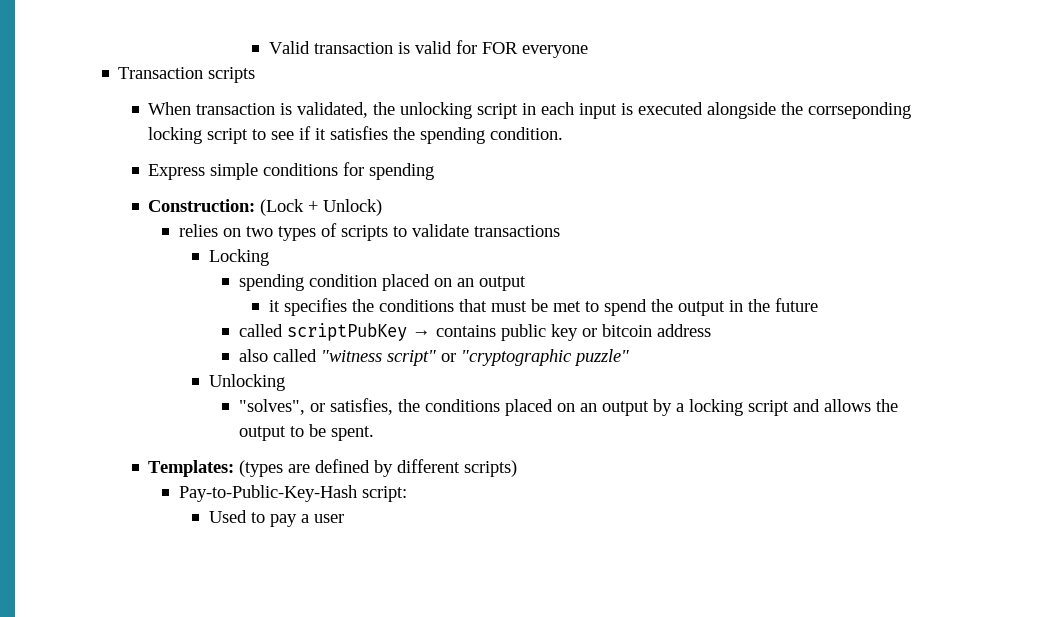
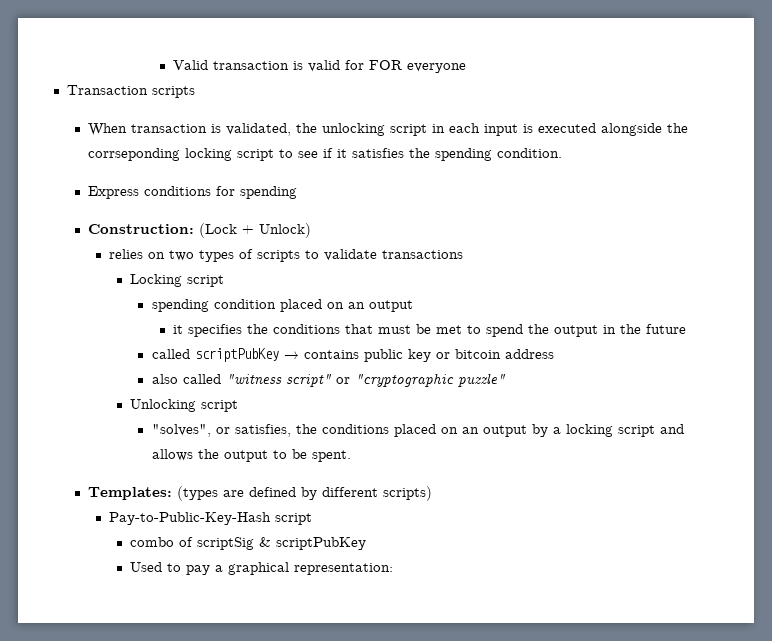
- Express simple conditions for spending
+ Express conditions for spending
- Locking
+ Locking script
- Unlocking
+ Unlocking script
- Pay-to-Public-Key-Hash script:
+ Pay-to-Public-Key-Hash script
+ combo of scriptSig & scriptPubKey
- Used to pay a user
+ Used to pay a graphical representation:

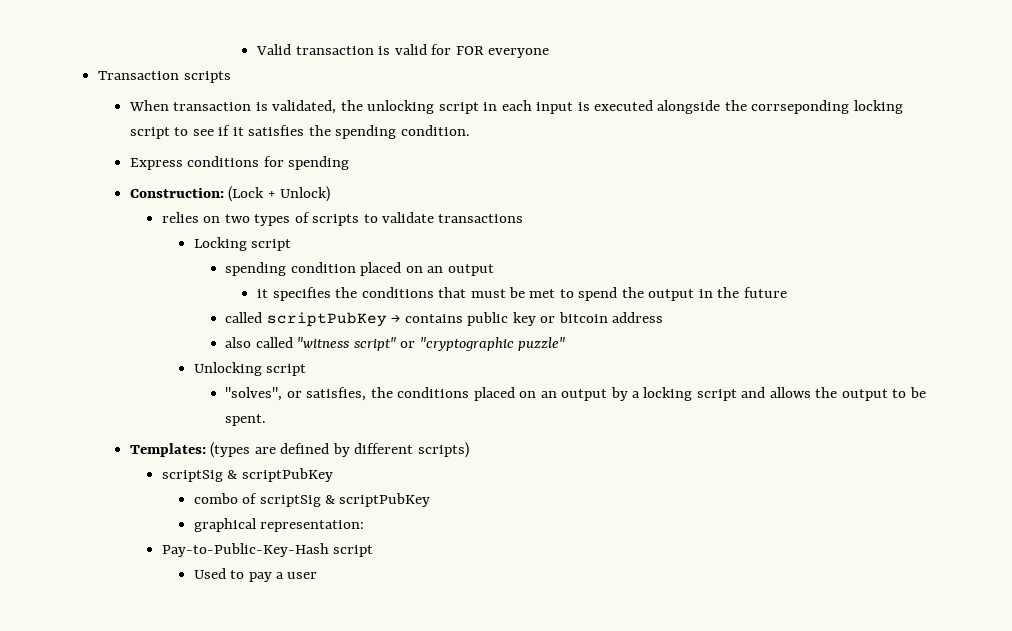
  Templates: (types are defined by different scripts)
- Pay-to-Public-Key-Hash script
+ scriptSig & scriptPubKey
+ graphical representation:
+ Pay-to-Public-Key-Hash script
- Used to pay a graphical representation:
+ Used to pay a user

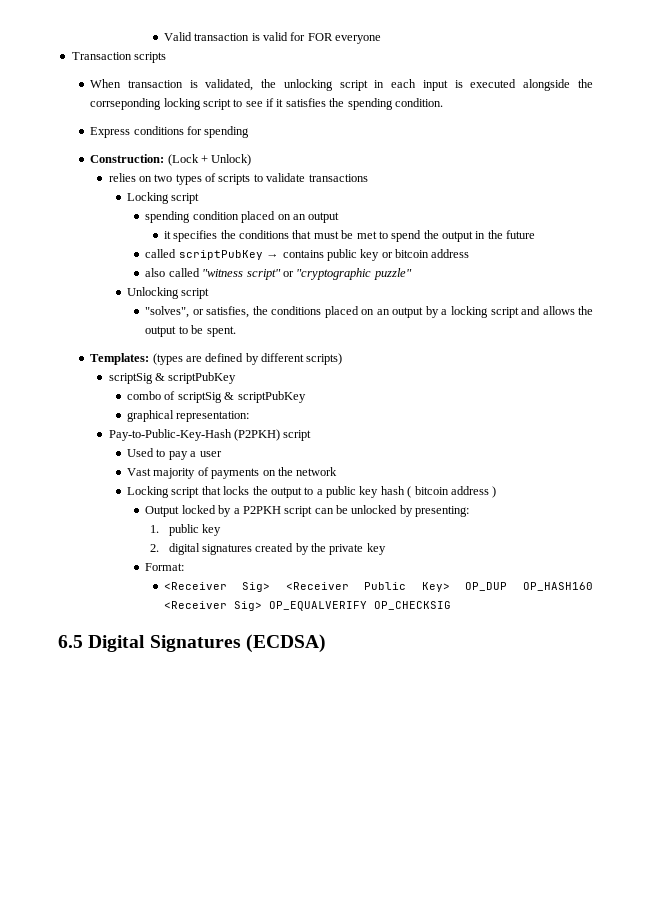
- Pay-to-Public-Key-Hash script
+ Pay-to-Public-Key-Hash (P2PKH) script
+ Vast majority of payments on the network
+ Locking script that locks the output to a public key hash ( bitcoin address )
+ Output locked by a P2PKH script can be unlocked by presenting:
+ 1. public key
+ 2. digital signatures created by the private key
+ Format:
+ <Receiver Sig> <Receiver Public Key> OP_DUP OP_HASH160 <Receiver Sig> OP_EQUALVERIFY OP_CHECKSIG
+ 6.5 Digital Signatures (ECDSA)

